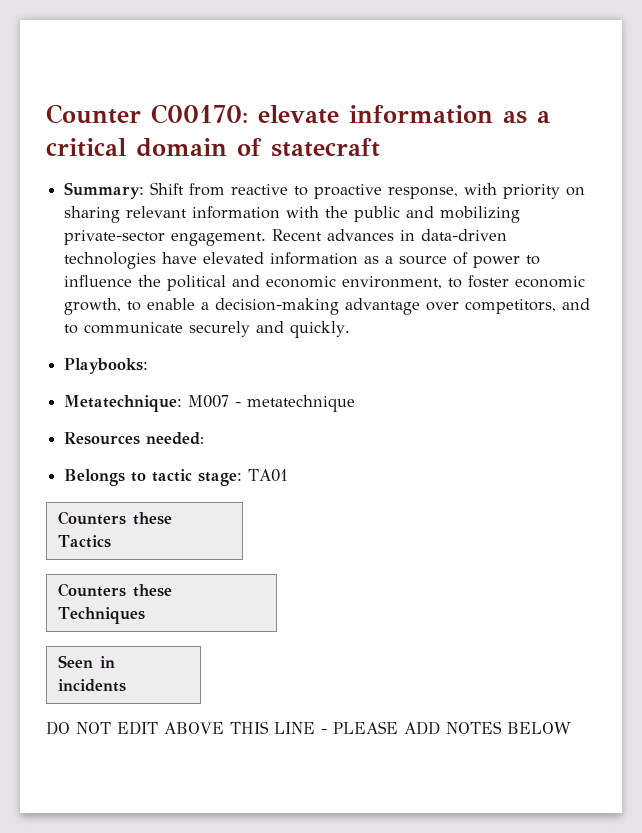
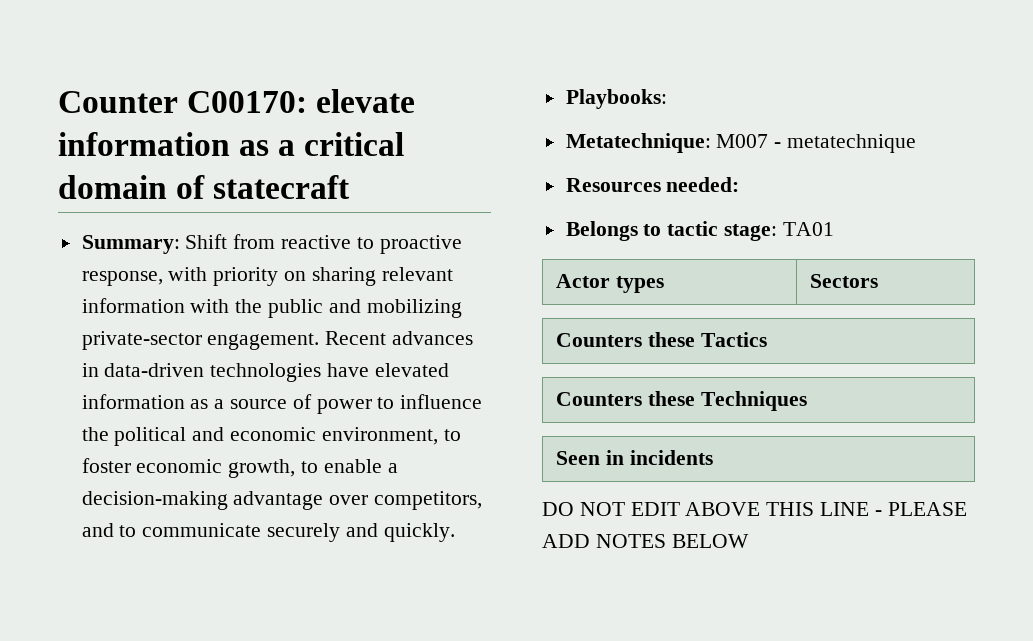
+ Actor types | Sectors

